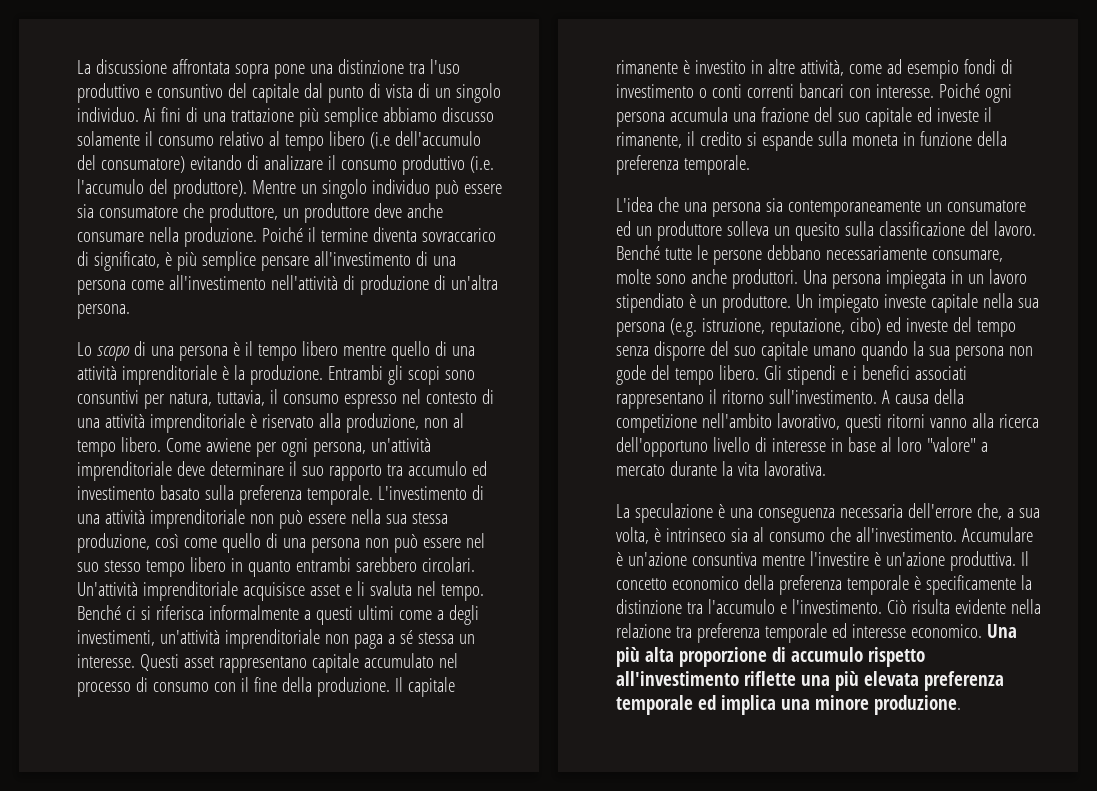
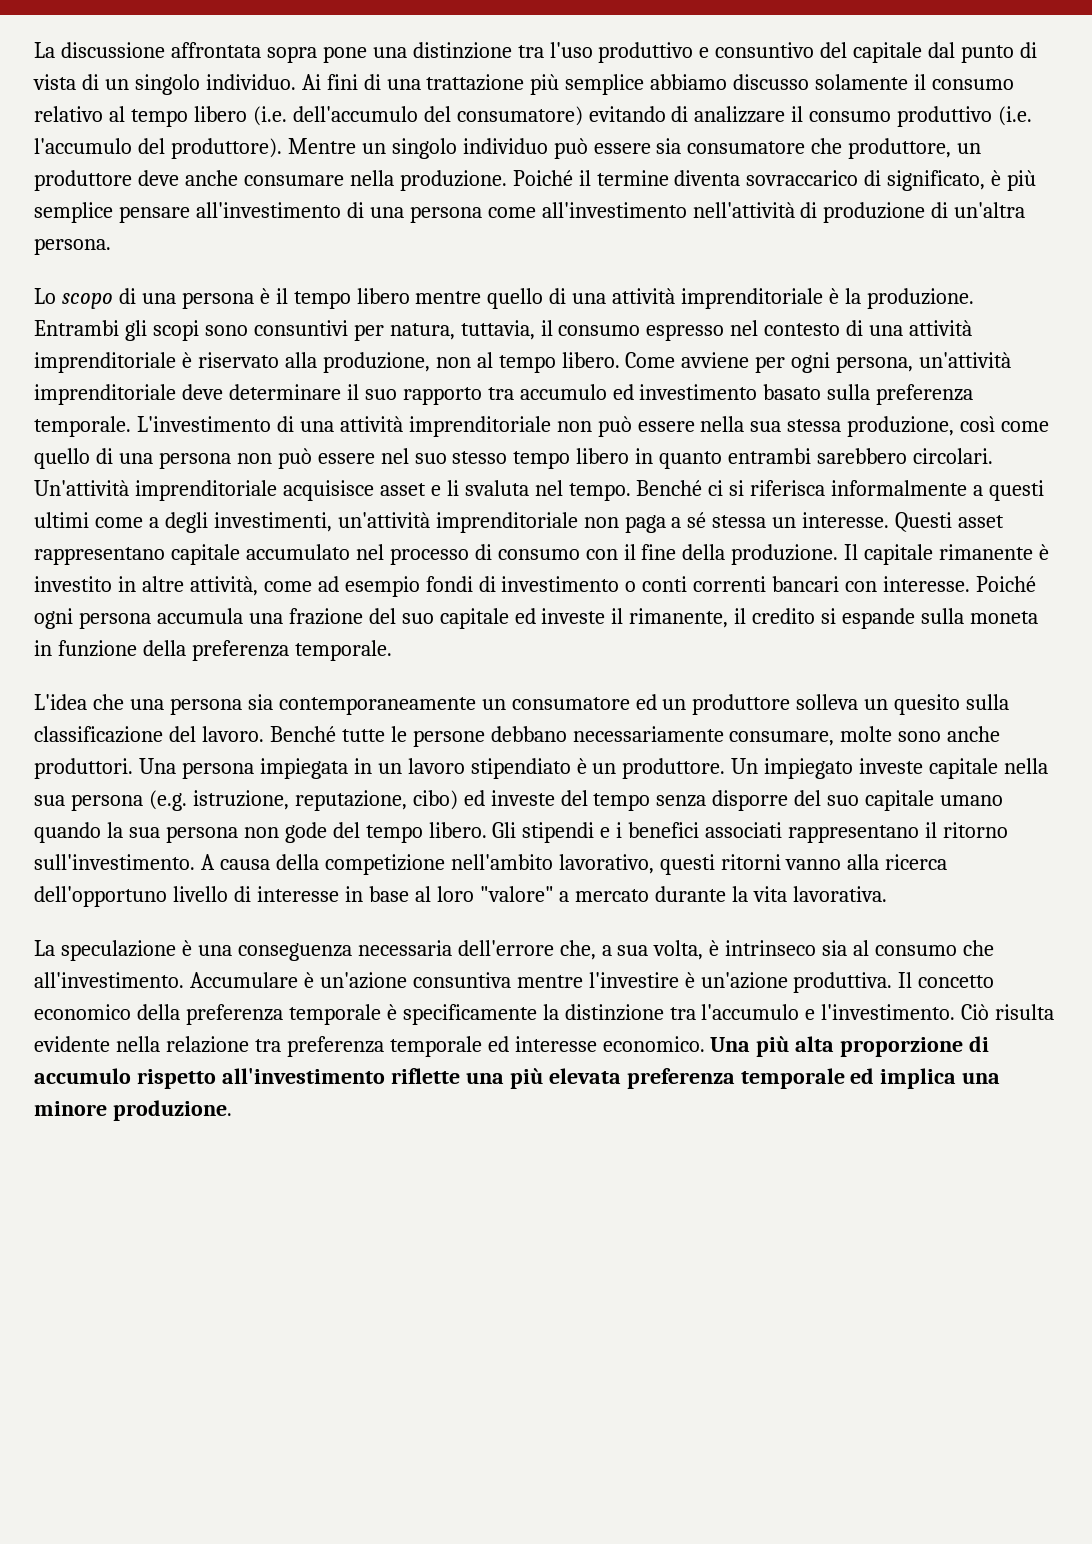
- Ai fini di una trattazione più semplice abbiamo discusso solamente il consumo relativo al tempo libero (i.e dell'accumulo del consumatore) evitando di analizzare il consumo produttivo (i.e. l'accumulo del produttore).
+ Ai fini di una trattazione più semplice abbiamo discusso solamente il consumo relativo al tempo libero (i.e. dell'accumulo del consumatore) evitando di analizzare il consumo produttivo (i.e. l'accumulo del produttore).

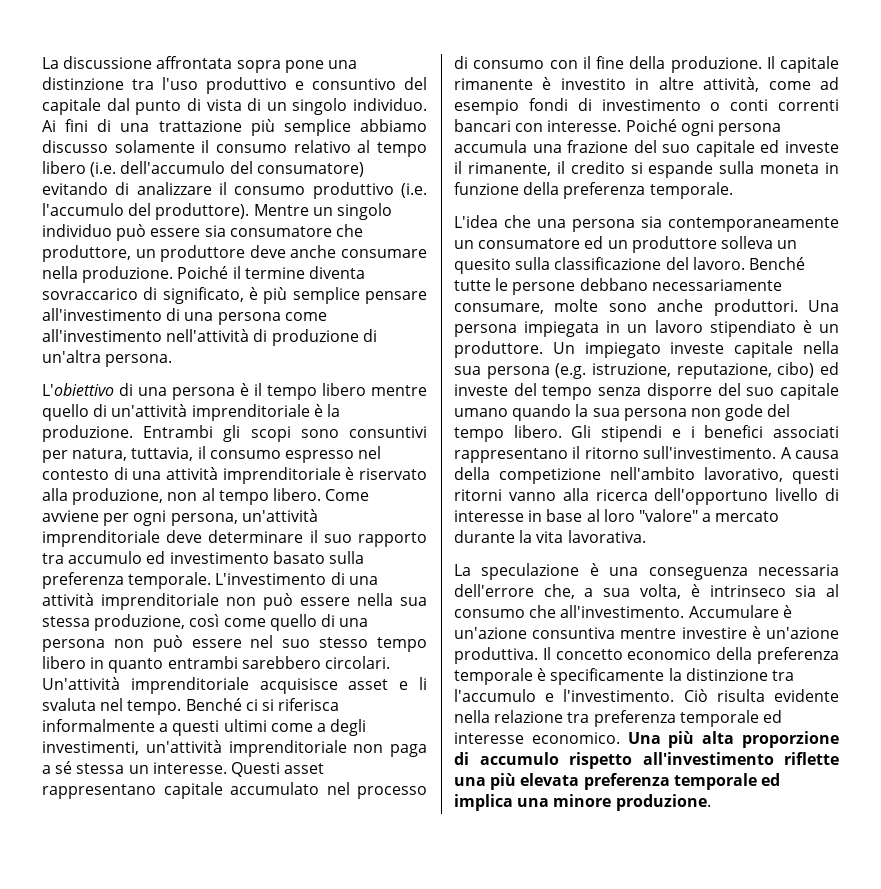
- Lo scopo di una persona è il tempo libero mentre quello di una attività imprenditoriale è la produzione.
+ L'obiettivo di una persona è il tempo libero mentre quello di un'attività imprenditoriale è la produzione.
- Accumulare è un'azione consuntiva mentre l'investire è un'azione produttiva.
+ Accumulare è un'azione consuntiva mentre investire è un'azione produttiva.

